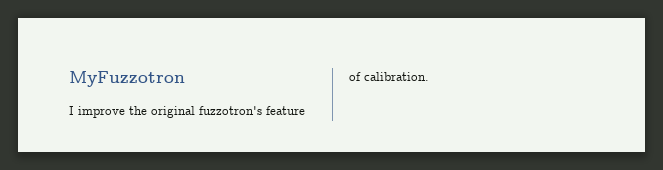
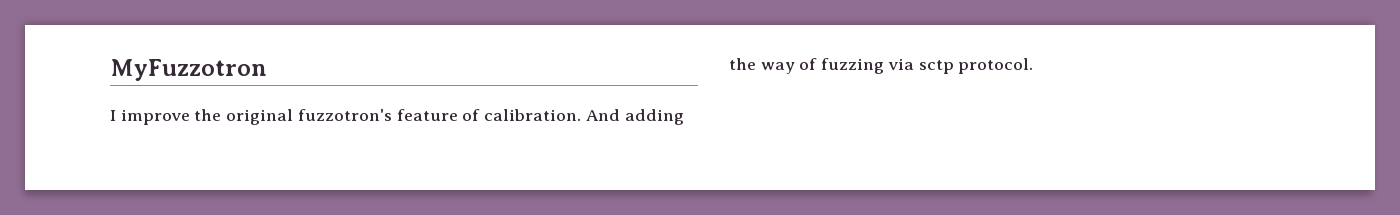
+ And adding the way of fuzzing via sctp protocol.

